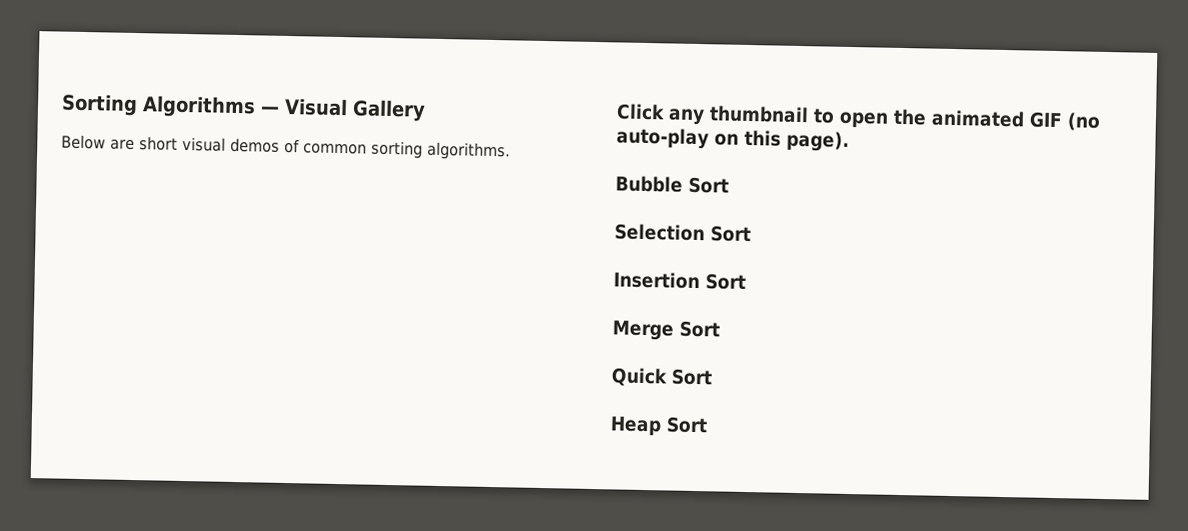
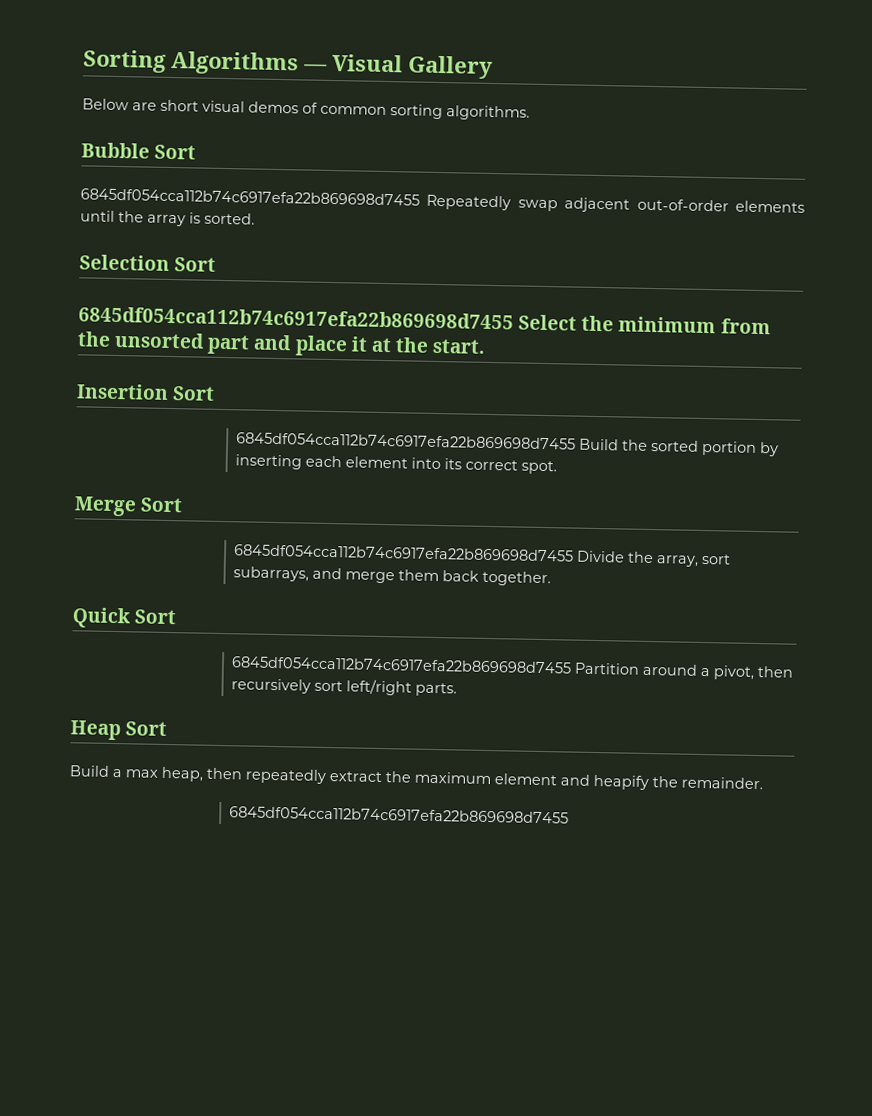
- Click any thumbnail to open the animated GIF (no auto-play on this page).
  Bubble Sort
+ 6845df054cca112b74c6917efa22b869698d7455 Repeatedly swap adjacent out-of-order elements until the array is sorted.
  Selection Sort
+ 6845df054cca112b74c6917efa22b869698d7455 Select the minimum from the unsorted part and place it at the start.
  Insertion Sort
+ 6845df054cca112b74c6917efa22b869698d7455 Build the sorted portion by inserting each element into its correct spot.
  Merge Sort
+ 6845df054cca112b74c6917efa22b869698d7455 Divide the array, sort subarrays, and merge them back together.
  Quick Sort
+ 6845df054cca112b74c6917efa22b869698d7455 Partition around a pivot, then recursively sort left/right parts.
  Heap Sort
+ Build a max heap, then repeatedly extract the maximum element and heapify the remainder.
+ 6845df054cca112b74c6917efa22b869698d7455

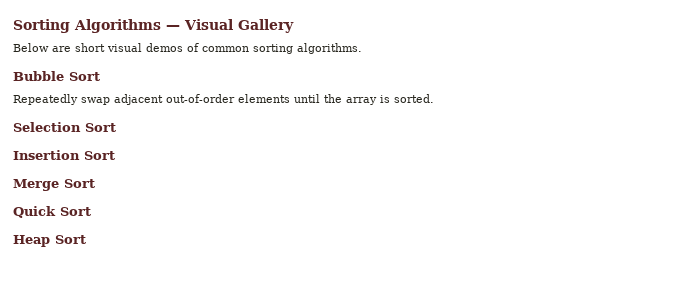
- 6845df054cca112b74c6917efa22b869698d7455 Repeatedly swap adjacent out-of-order elements until the array is sorted.
+ Repeatedly swap adjacent out-of-order elements until the array is sorted.
- 6845df054cca112b74c6917efa22b869698d7455 Select the minimum from the unsorted part and place it at the start.
  Insertion Sort
- 6845df054cca112b74c6917efa22b869698d7455 Build the sorted portion by inserting each element into its correct spot.
  Merge Sort
- 6845df054cca112b74c6917efa22b869698d7455 Divide the array, sort subarrays, and merge them back together.
  Quick Sort
- 6845df054cca112b74c6917efa22b869698d7455 Partition around a pivot, then recursively sort left/right parts.
  Heap Sort
- Build a max heap, then repeatedly extract the maximum element and heapify the remainder.
- 6845df054cca112b74c6917efa22b869698d7455

